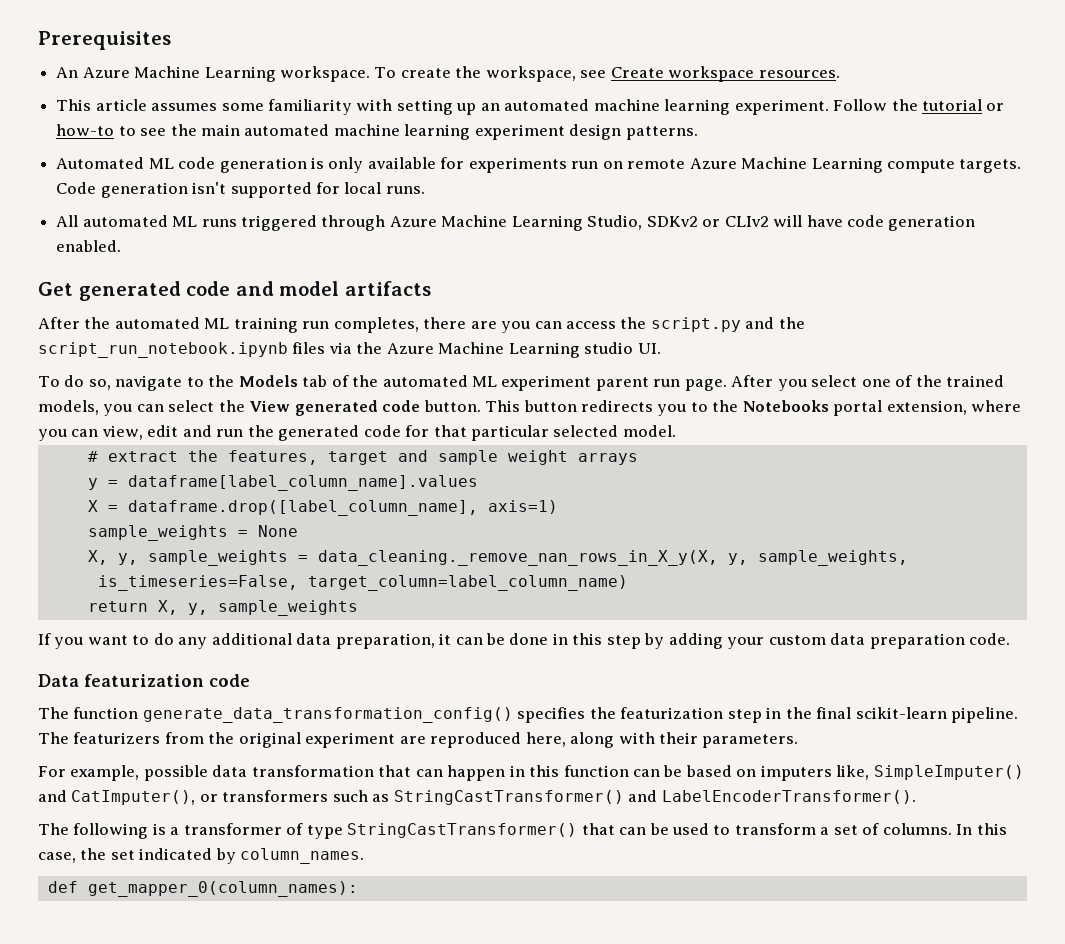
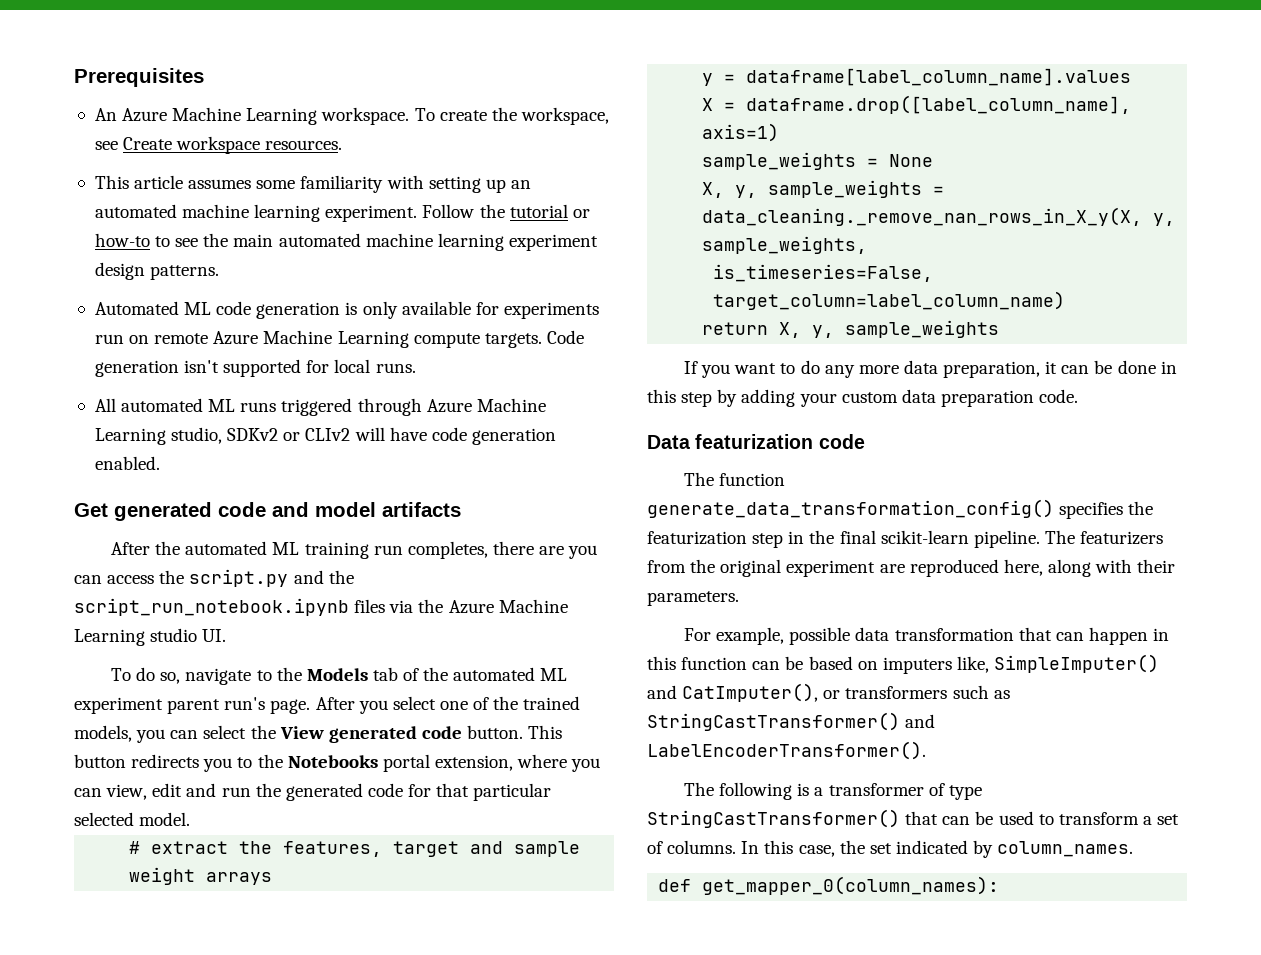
- All automated ML runs triggered through Azure Machine Learning Studio, SDKv2 or CLIv2 will have code generation enabled.
+ All automated ML runs triggered through Azure Machine Learning studio, SDKv2 or CLIv2 will have code generation enabled.
- To do so, navigate to the Models tab of the automated ML experiment parent run page.
+ To do so, navigate to the Models tab of the automated ML experiment parent run's page.
- If you want to do any additional data preparation, it can be done in this step by adding your custom data preparation code.
+ If you want to do any more data preparation, it can be done in this step by adding your custom data preparation code.

